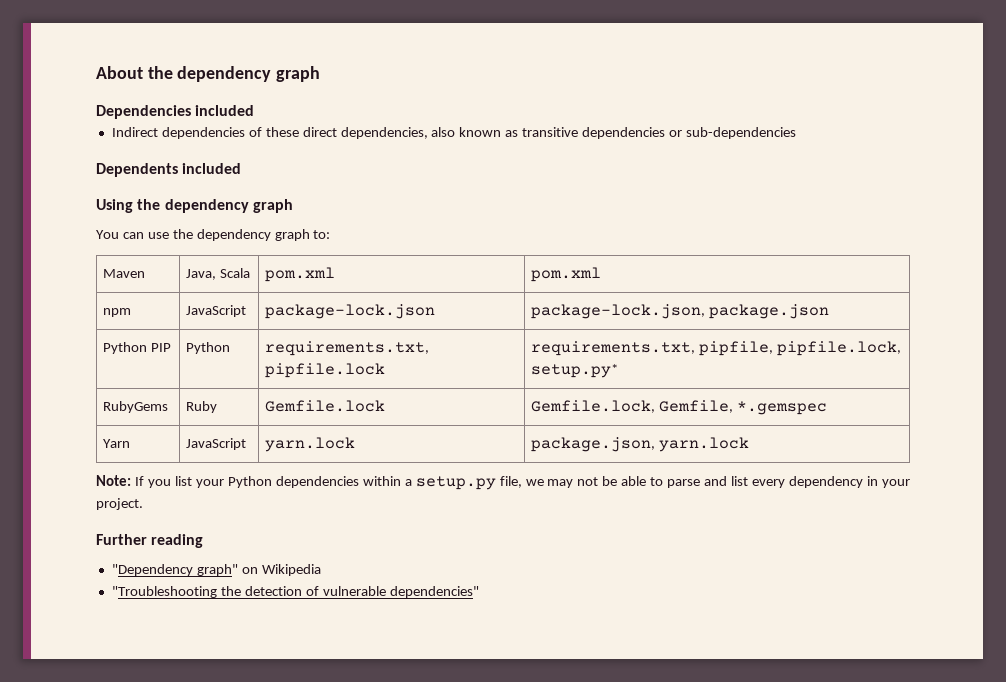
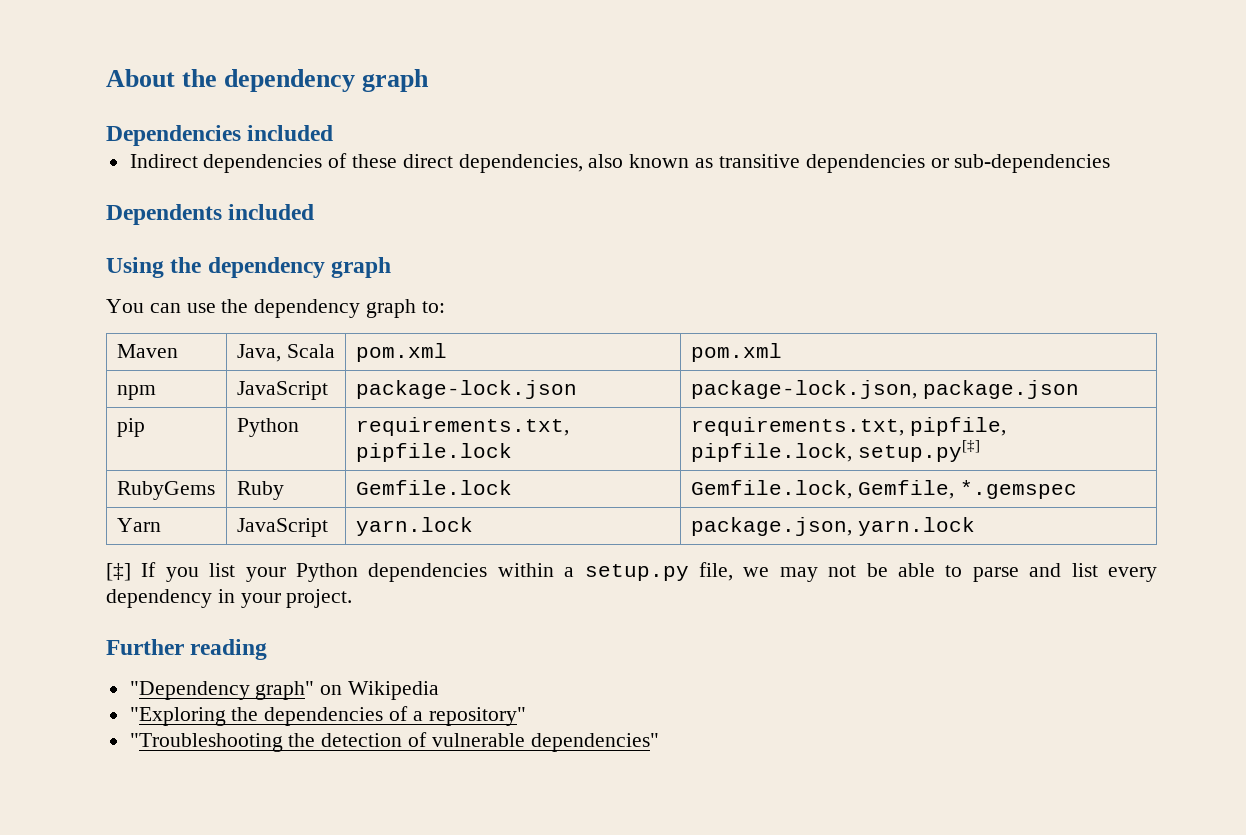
- Python PIP | Python | requirements.txt, pipfile.lock | requirements.txt, pipfile, pipfile.lock, setup.py*
+ pip | Python | requirements.txt, pipfile.lock | requirements.txt, pipfile, pipfile.lock, setup.py[‡]
- Note: If you list your Python dependencies within a setup.py file, we may not be able to parse and list every dependency in your project.
+ [‡] If you list your Python dependencies within a setup.py file, we may not be able to parse and list every dependency in your project.
+ "Exploring the dependencies of a repository"

